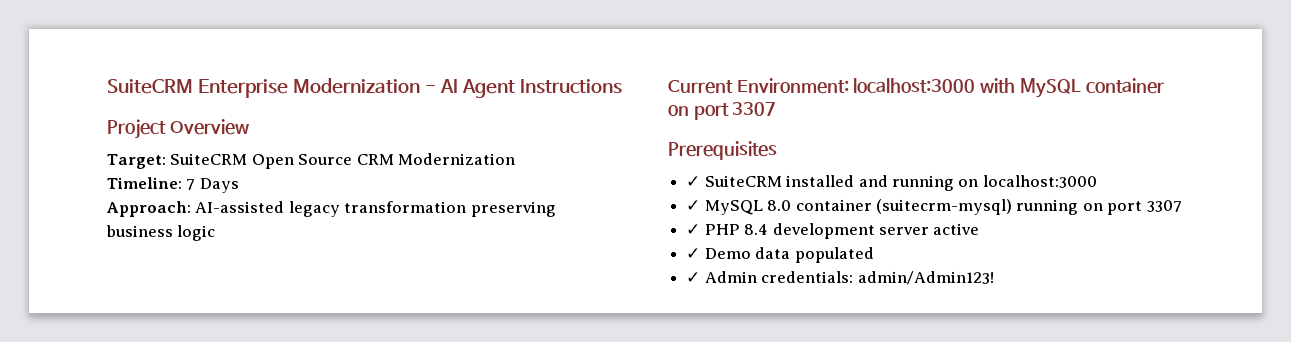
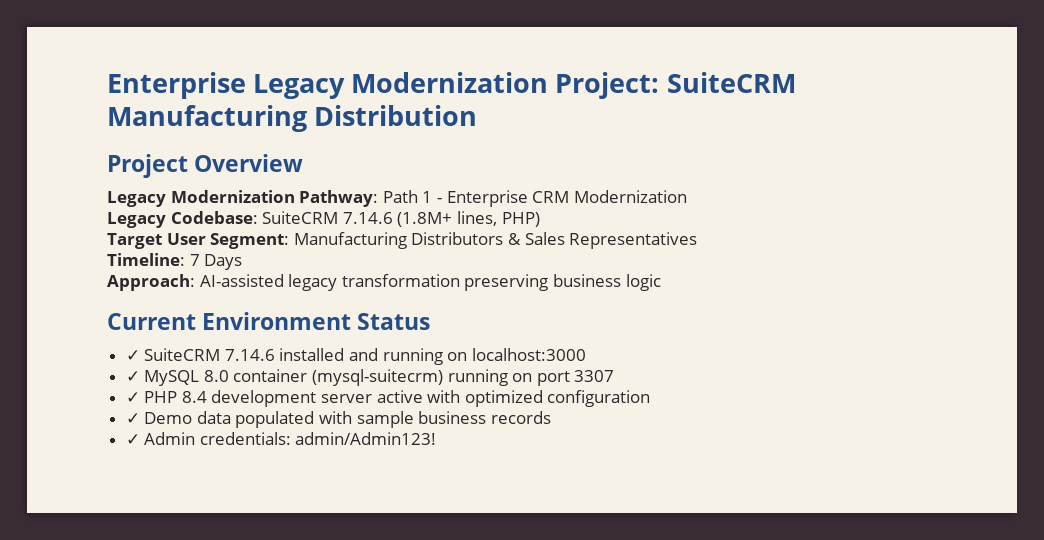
- SuiteCRM Enterprise Modernization - AI Agent Instructions
+ Enterprise Legacy Modernization Project: SuiteCRM Manufacturing Distribution
  Project Overview
- Target: SuiteCRM Open Source CRM Modernization
+ Legacy Modernization Pathway: Path 1 - Enterprise CRM Modernization
+ Legacy Codebase: SuiteCRM 7.14.6 (1.8M+ lines, PHP)
+ Target User Segment: Manufacturing Distributors & Sales Representatives
- Current Environment: localhost:3000 with MySQL container on port 3307
- Prerequisites
+ Current Environment Status
- ✓ SuiteCRM installed and running on localhost:3000
+ ✓ SuiteCRM 7.14.6 installed and running on localhost:3000
- ✓ MySQL 8.0 container (suitecrm-mysql) running on port 3307
+ ✓ MySQL 8.0 container (mysql-suitecrm) running on port 3307
- ✓ PHP 8.4 development server active
+ ✓ PHP 8.4 development server active with optimized configuration
- ✓ Demo data populated
+ ✓ Demo data populated with sample business records

